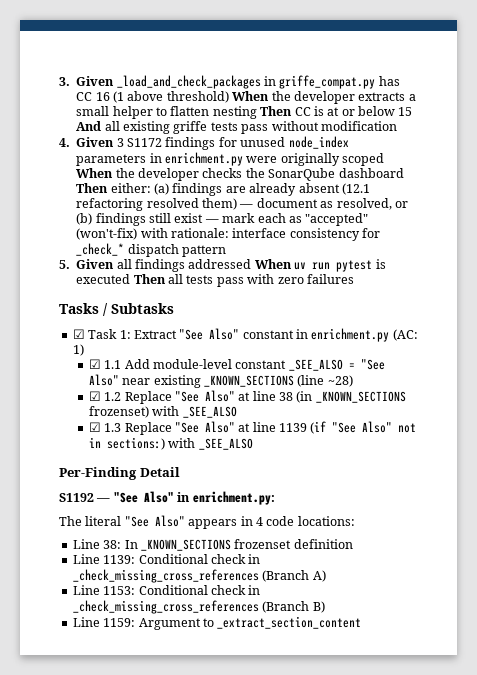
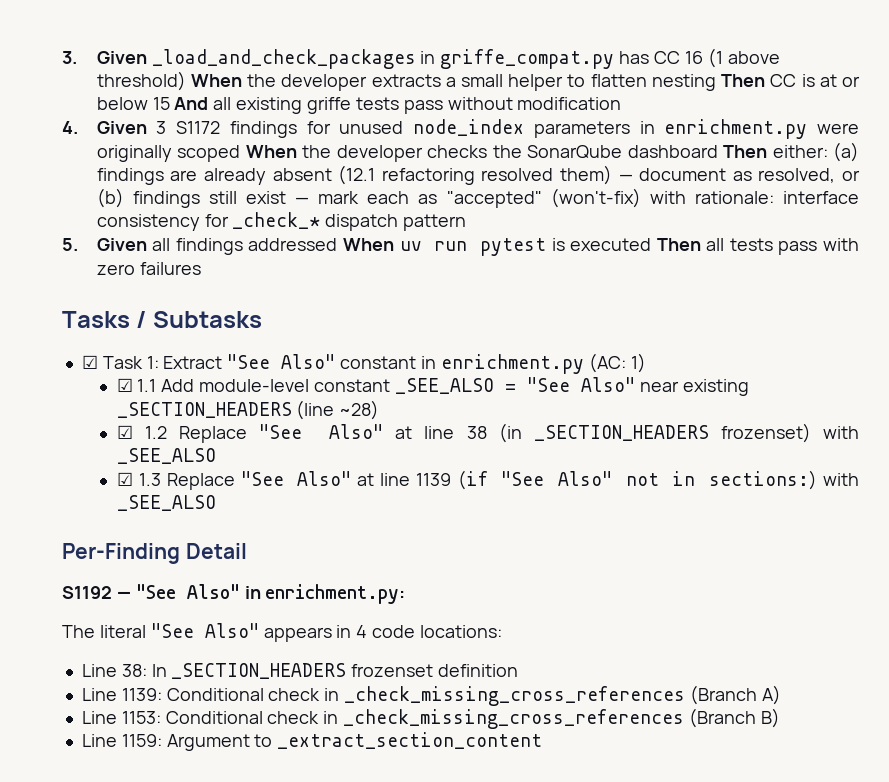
- ☑ 1.1 Add module-level constant _SEE_ALSO = "See Also" near existing _KNOWN_SECTIONS (line ~28)
+ ☑ 1.1 Add module-level constant _SEE_ALSO = "See Also" near existing _SECTION_HEADERS (line ~28)
- ☑ 1.2 Replace "See Also" at line 38 (in _KNOWN_SECTIONS frozenset) with _SEE_ALSO
+ ☑ 1.2 Replace "See Also" at line 38 (in _SECTION_HEADERS frozenset) with _SEE_ALSO
- Line 38: In _KNOWN_SECTIONS frozenset definition
+ Line 38: In _SECTION_HEADERS frozenset definition

